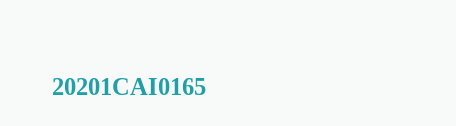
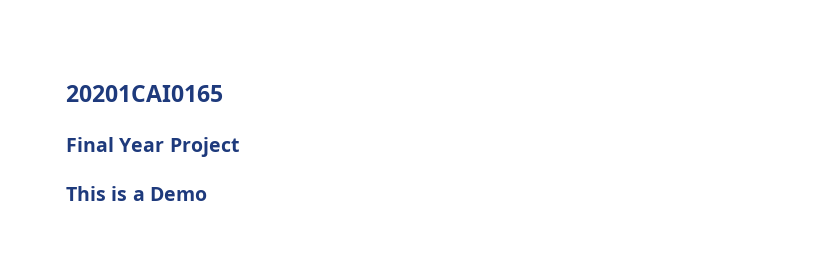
+ Final Year Project
+ This is a Demo

